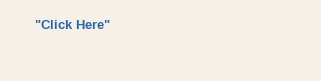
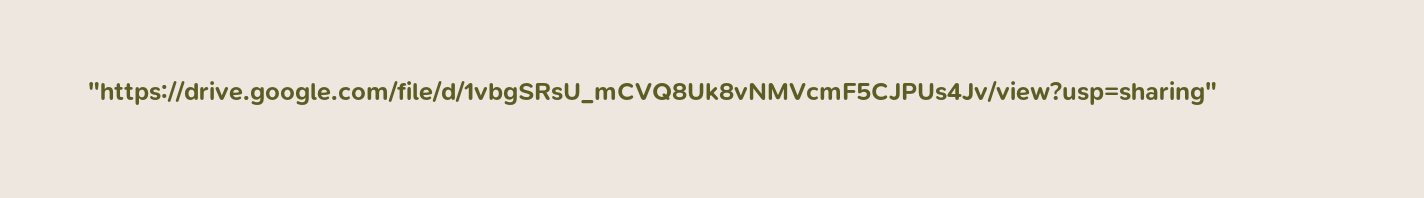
- "Click Here"
+ "https://drive.google.com/file/d/1vbgSRsU_mCVQ8Uk8vNMVcmF5CJPUs4Jv/view?usp=sharing"

